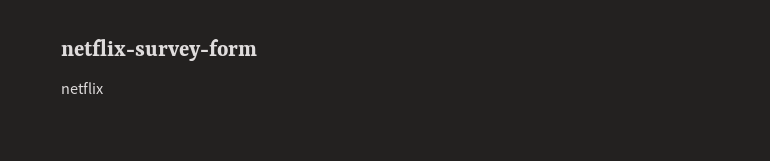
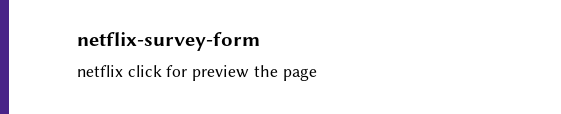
- netflix
+ netflix click for preview the page

